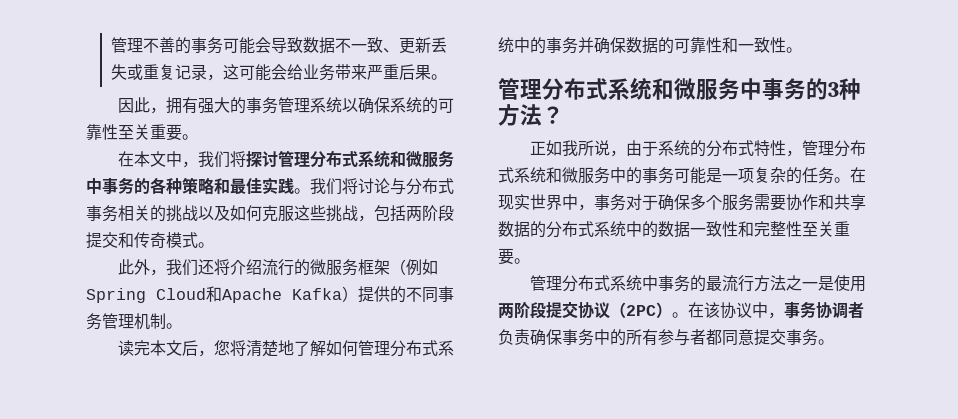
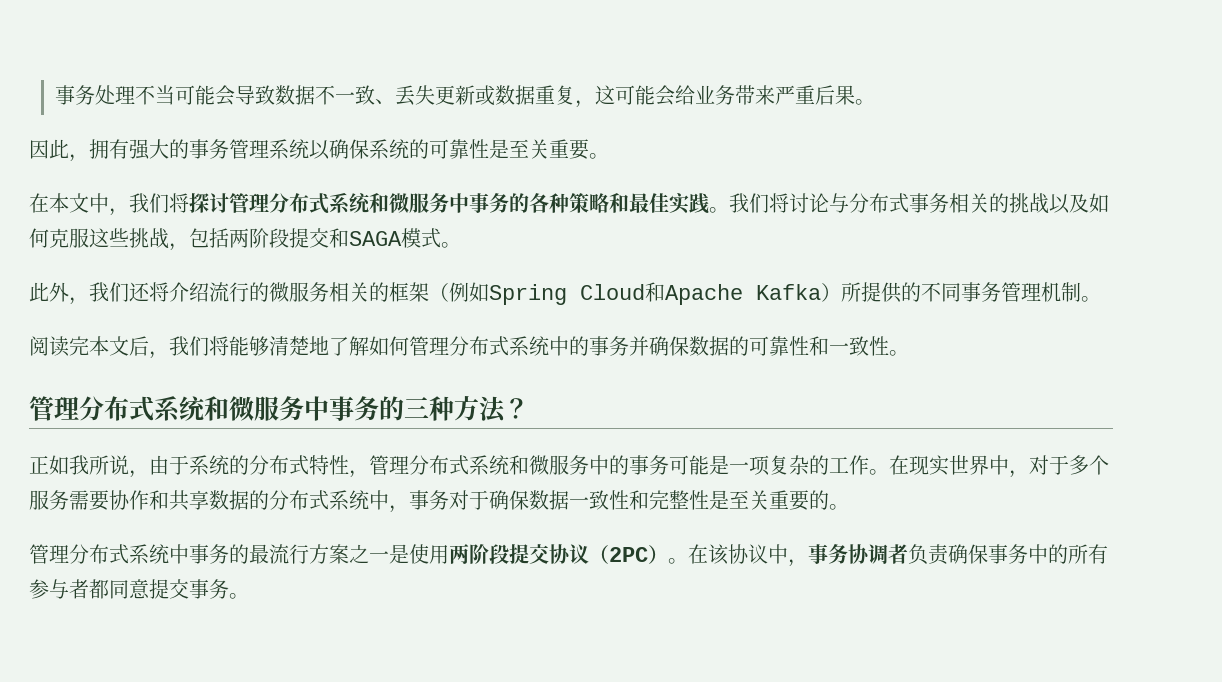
- 管理不善的事务可能会导致数据不一致、更新丢失或重复记录，这可能会给业务带来严重后果。
+ 事务处理不当可能会导致数据不一致、丢失更新或数据重复，这可能会给业务带来严重后果。
- 因此，拥有强大的事务管理系统以确保系统的可靠性至关重要。
+ 因此，拥有强大的事务管理系统以确保系统的可靠性是至关重要。
- 我们将讨论与分布式事务相关的挑战以及如何克服这些挑战，包括两阶段提交和传奇模式。
+ 我们将讨论与分布式事务相关的挑战以及如何克服这些挑战，包括两阶段提交和SAGA模式。
- 此外，我们还将介绍流行的微服务框架（例如Spring Cloud和Apache Kafka）提供的不同事务管理机制。
+ 此外，我们还将介绍流行的微服务相关的框架（例如Spring Cloud和Apache Kafka）所提供的不同事务管理机制。
- 读完本文后，您将清楚地了解如何管理分布式系统中的事务并确保数据的可靠性和一致性。
+ 阅读完本文后，我们将能够清楚地了解如何管理分布式系统中的事务并确保数据的可靠性和一致性。
- 管理分布式系统和微服务中事务的3种方法？
+ 管理分布式系统和微服务中事务的三种方法？
- 正如我所说，由于系统的分布式特性，管理分布式系统和微服务中的事务可能是一项复杂的任务。
+ 正如我所说，由于系统的分布式特性，管理分布式系统和微服务中的事务可能是一项复杂的工作。
- 在现实世界中，事务对于确保多个服务需要协作和共享数据的分布式系统中的数据一致性和完整性至关重要。
+ 在现实世界中，对于多个服务需要协作和共享数据的分布式系统中，事务对于确保数据一致性和完整性是至关重要的。
- 管理分布式系统中事务的最流行方法之一是使用两阶段提交协议（2PC）。
+ 管理分布式系统中事务的最流行方案之一是使用两阶段提交协议（2PC）。

